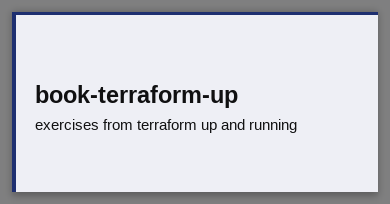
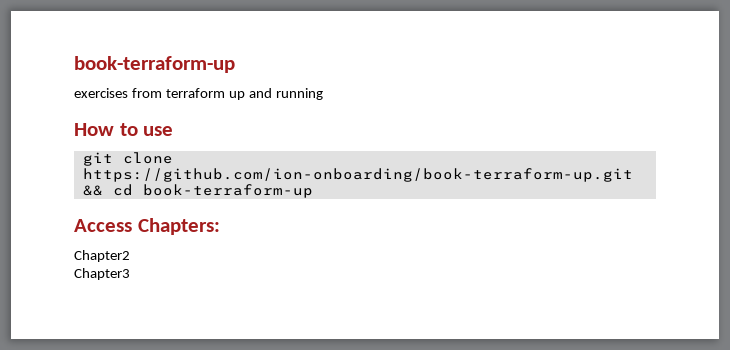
+ How to use
+ git clone https://github.com/ion-onboarding/book-terraform-up.git && cd book-terraform-up
+ Access Chapters:
+ Chapter2
+ Chapter3

